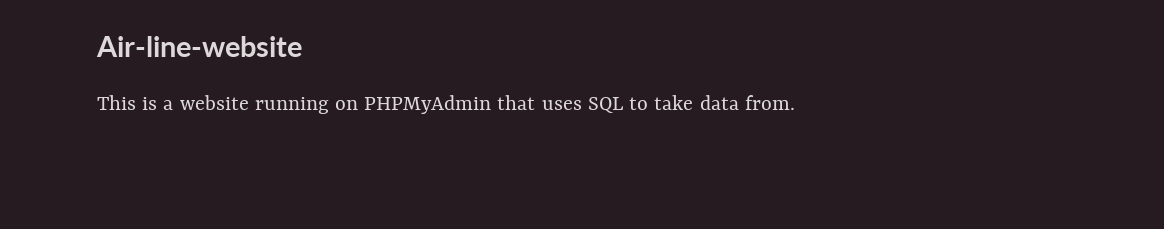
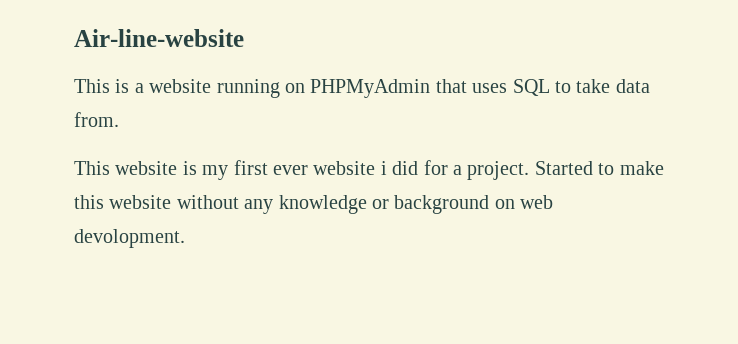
+ This website is my first ever website i did for a project. Started to make this website without any knowledge or background on web devolopment.

